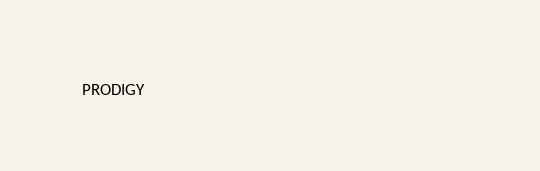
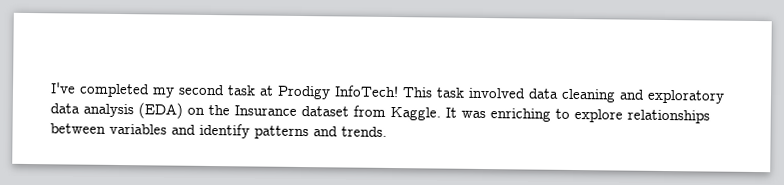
- PRODIGY
+ I've completed my second task at Prodigy InfoTech! This task involved data cleaning and exploratory data analysis (EDA) on the Insurance dataset from Kaggle. It was enriching to explore relationships between variables and identify patterns and trends.

